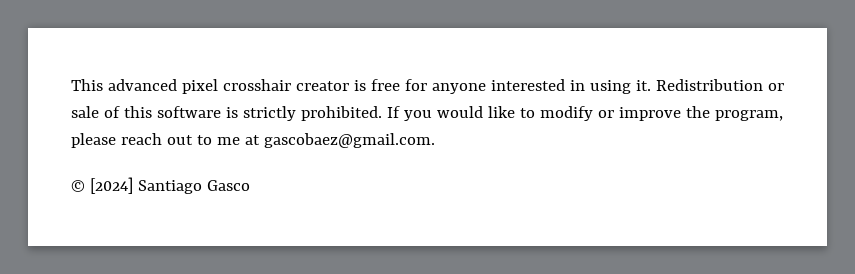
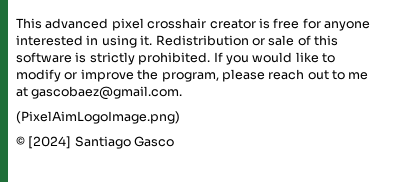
+ (PixelAimLogoImage.png)

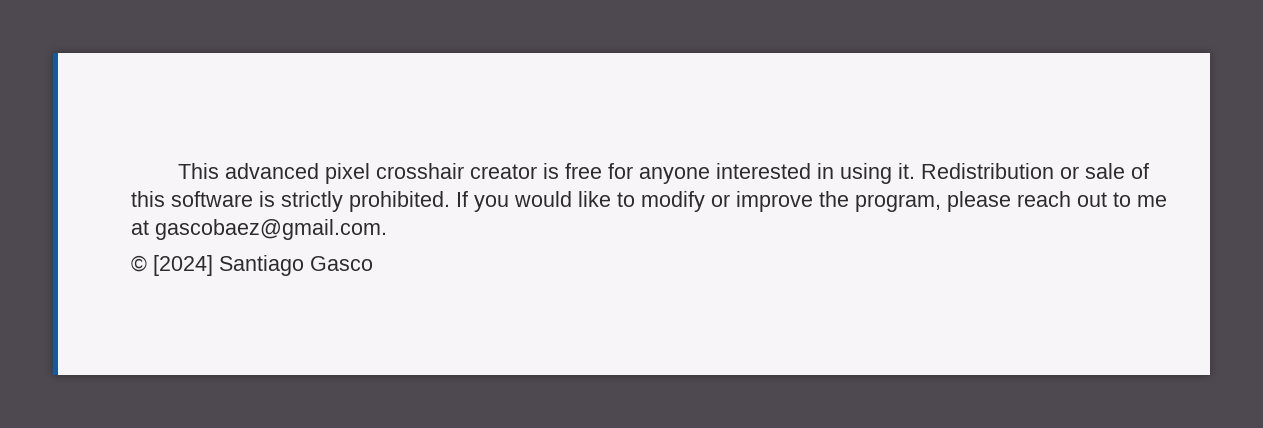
- (PixelAimLogoImage.png)

